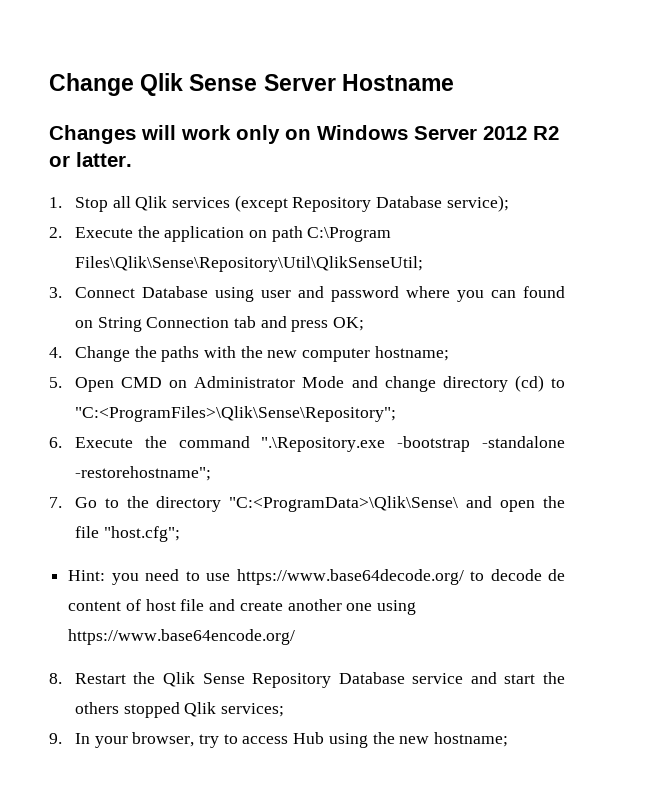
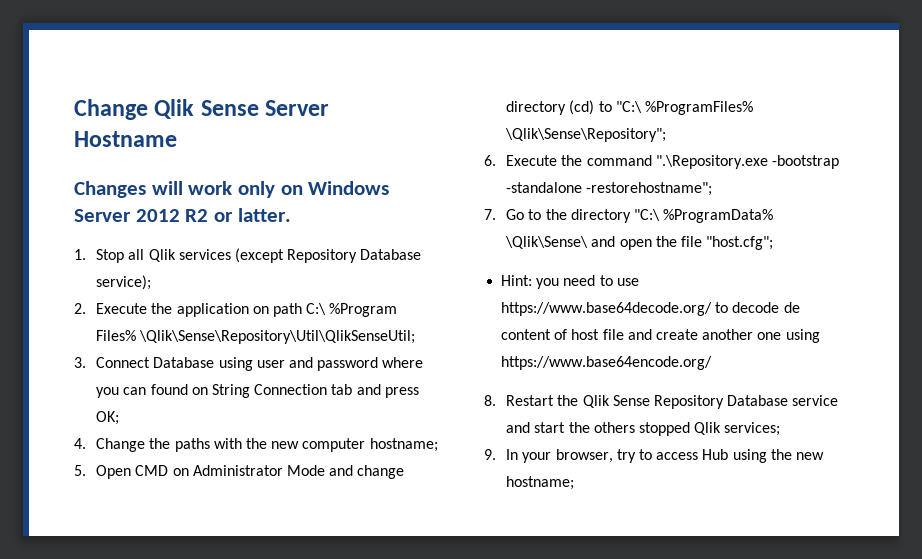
- 2. Execute the application on path C:\Program Files\Qlik\Sense\Repository\Util\QlikSenseUtil;
+ 2. Execute the application on path C:\ %Program Files% \Qlik\Sense\Repository\Util\QlikSenseUtil;
- 5. Open CMD on Administrator Mode and change directory (cd) to "C:<ProgramFiles>\Qlik\Sense\Repository";
+ 5. Open CMD on Administrator Mode and change directory (cd) to "C:\ %ProgramFiles% \Qlik\Sense\Repository";
- 7. Go to the directory "C:<ProgramData>\Qlik\Sense\ and open the file "host.cfg";
+ 7. Go to the directory "C:\ %ProgramData% \Qlik\Sense\ and open the file "host.cfg";

